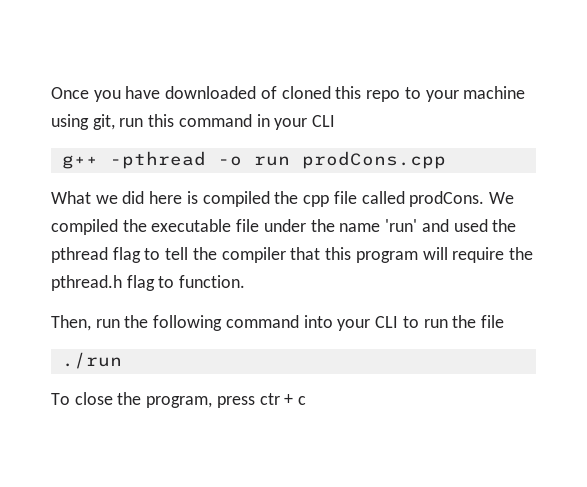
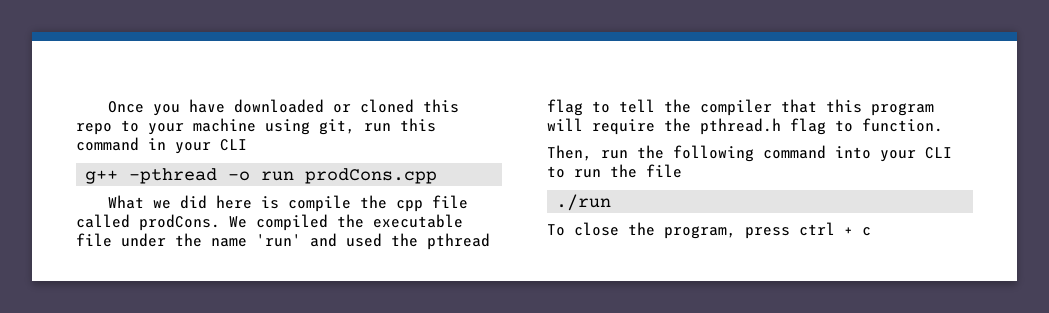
- Once you have downloaded of cloned this repo to your machine using git, run this command in your CLI
+ Once you have downloaded or cloned this repo to your machine using git, run this command in your CLI
- What we did here is compiled the cpp file called prodCons.
+ What we did here is compile the cpp file called prodCons.
- To close the program, press ctr + c
+ To close the program, press ctrl + c

